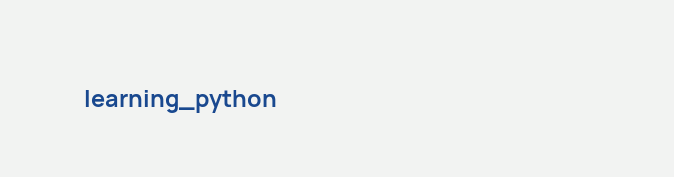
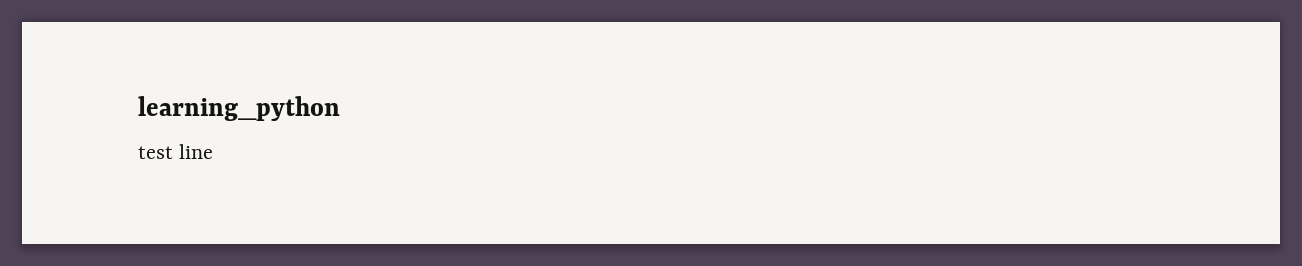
+ test line

